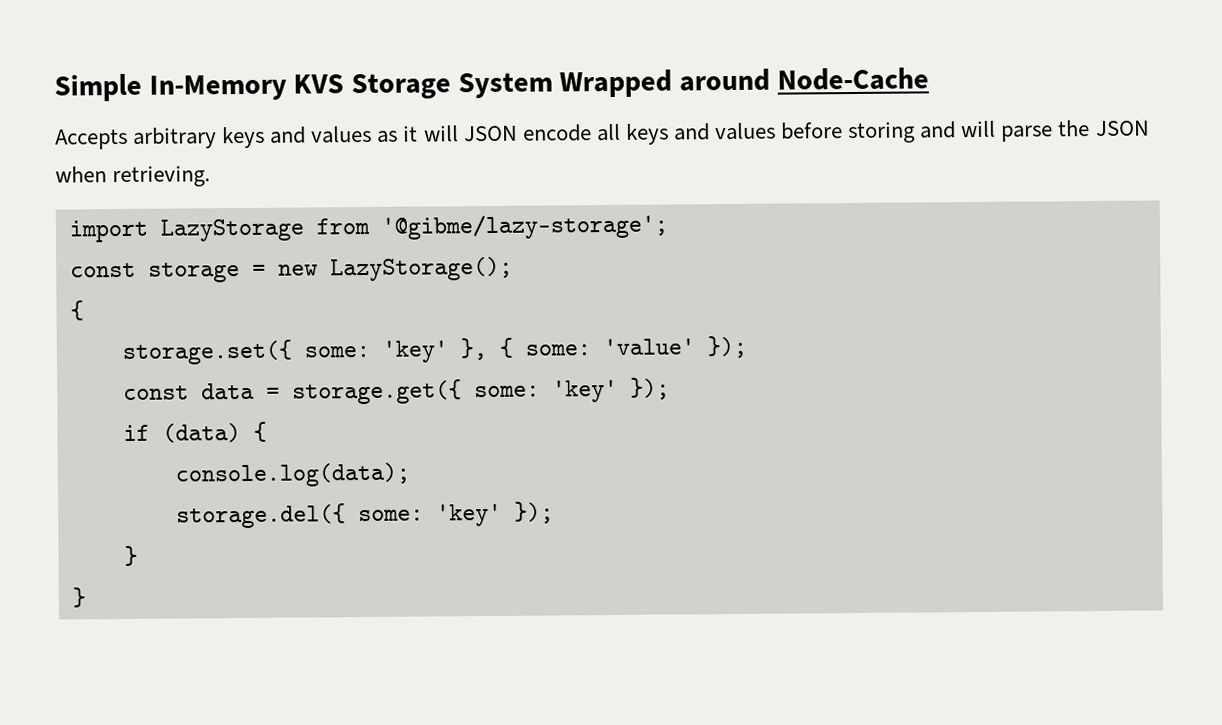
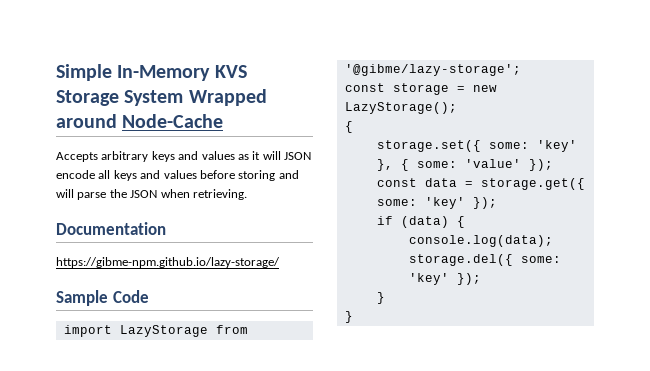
+ Documentation
+ https://gibme-npm.github.io/lazy-storage/
+ Sample Code

